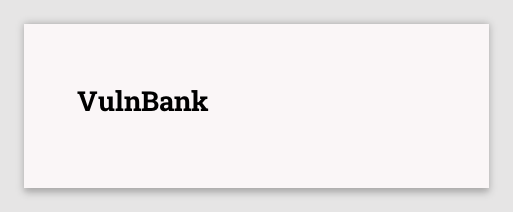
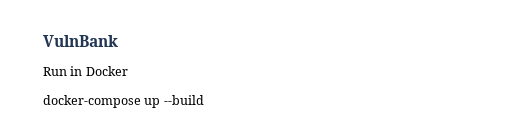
+ Run in Docker
+ docker-compose up --build

